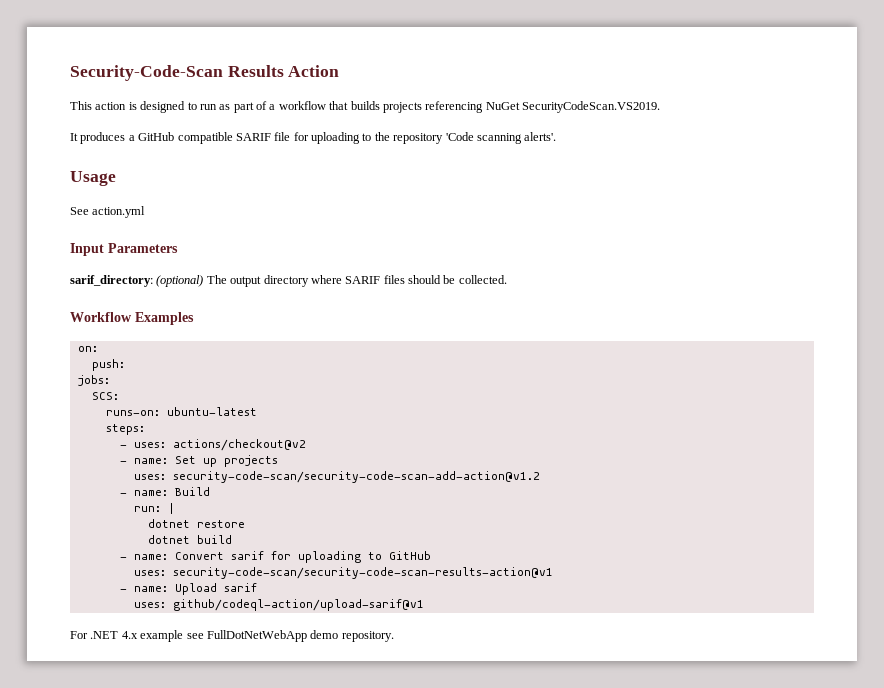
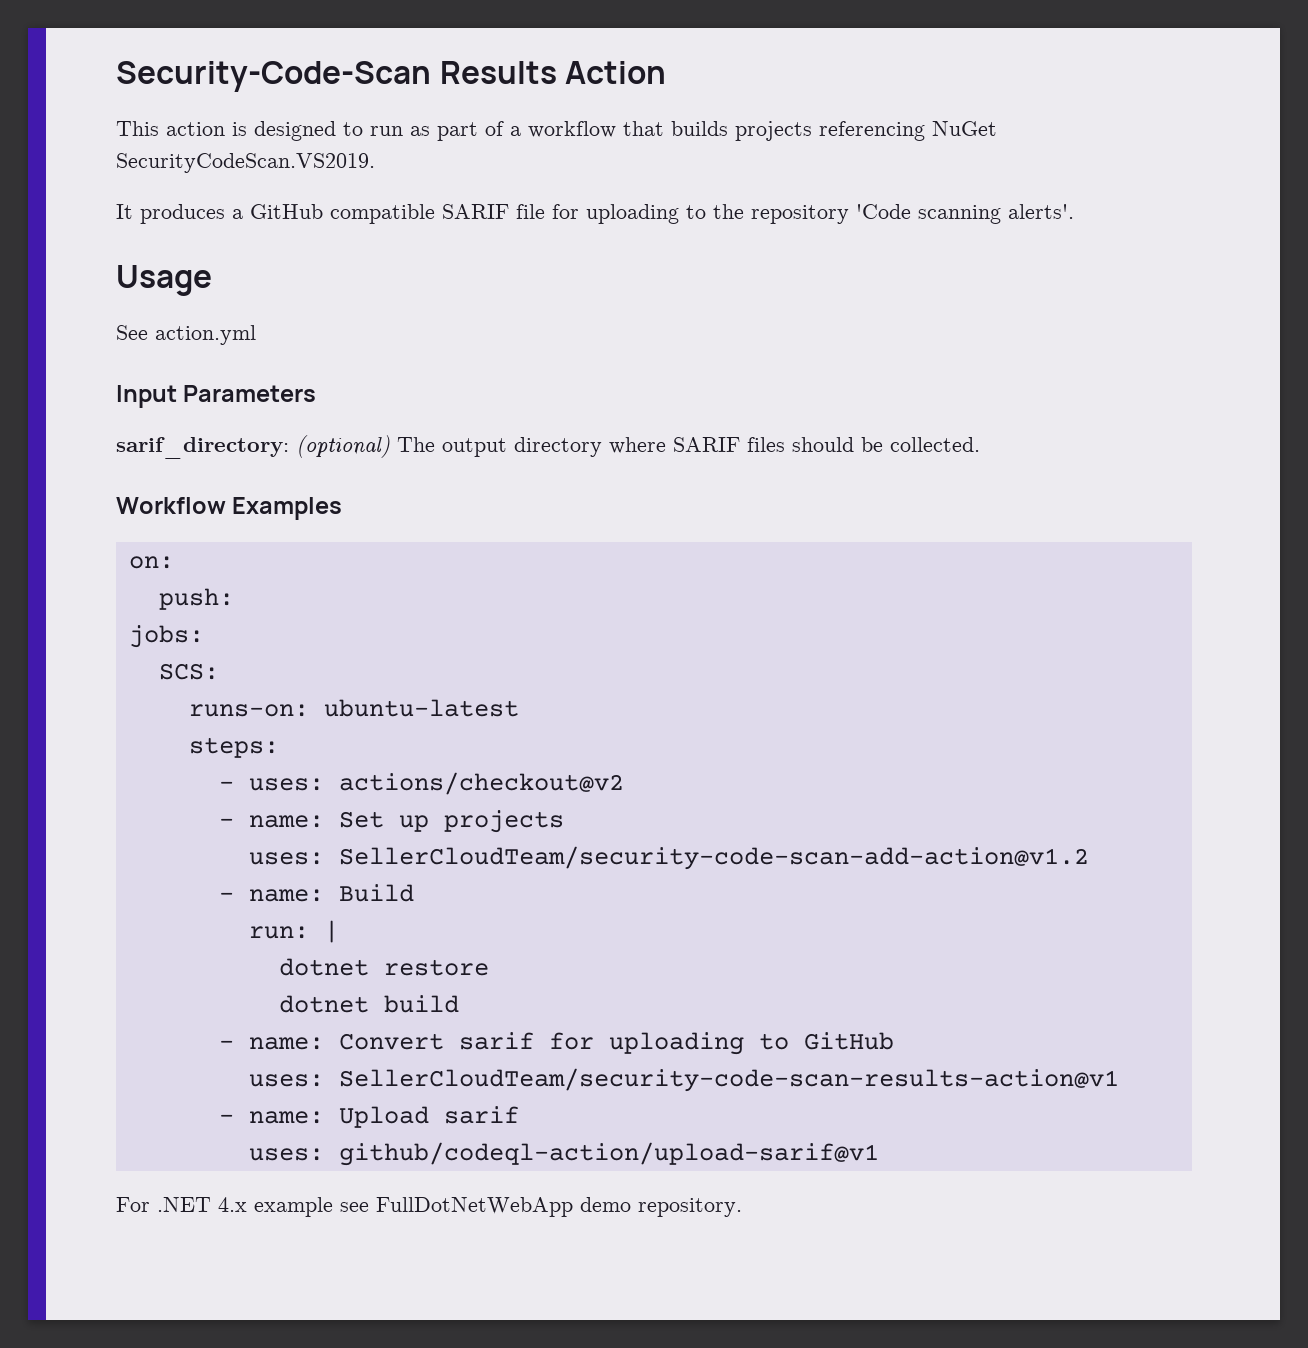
- uses: security-code-scan/security-code-scan-add-action@v1.2
+ uses: SellerCloudTeam/security-code-scan-add-action@v1.2
- uses: security-code-scan/security-code-scan-results-action@v1
+ uses: SellerCloudTeam/security-code-scan-results-action@v1

